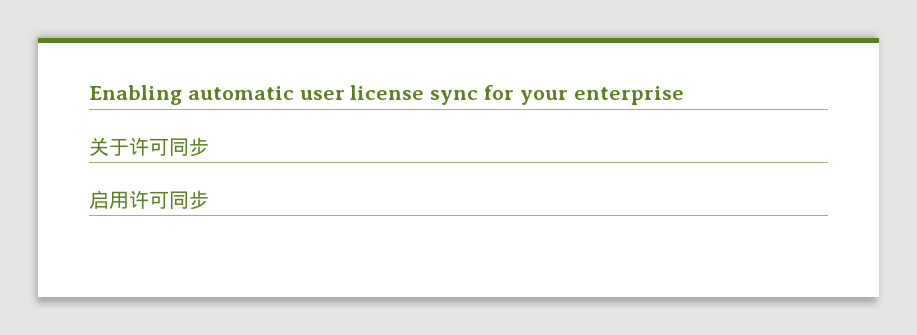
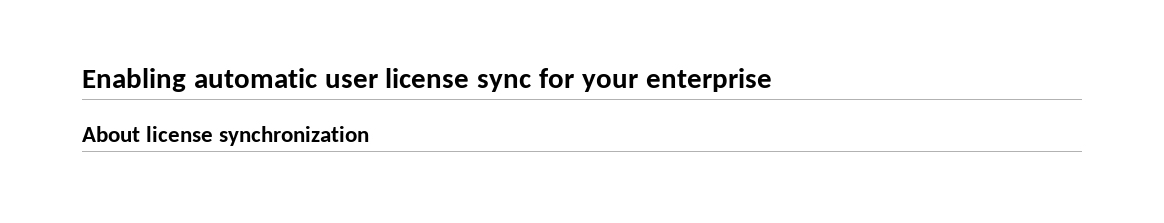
- 关于许可同步
- 启用许可同步
+ About license synchronization

